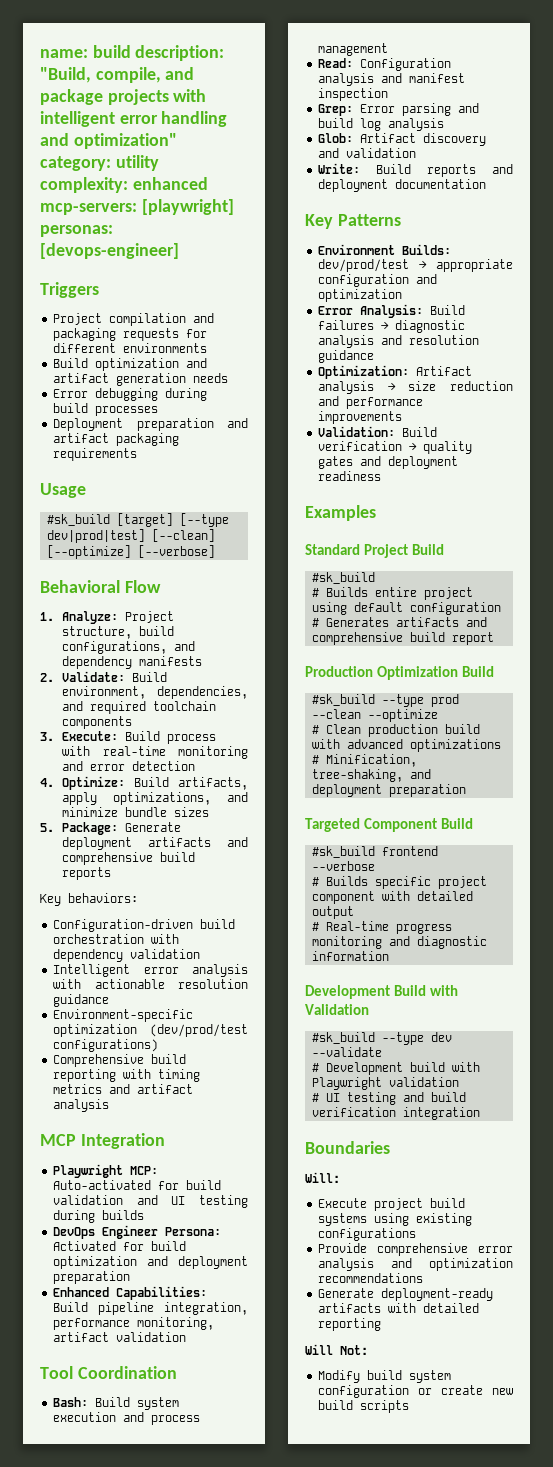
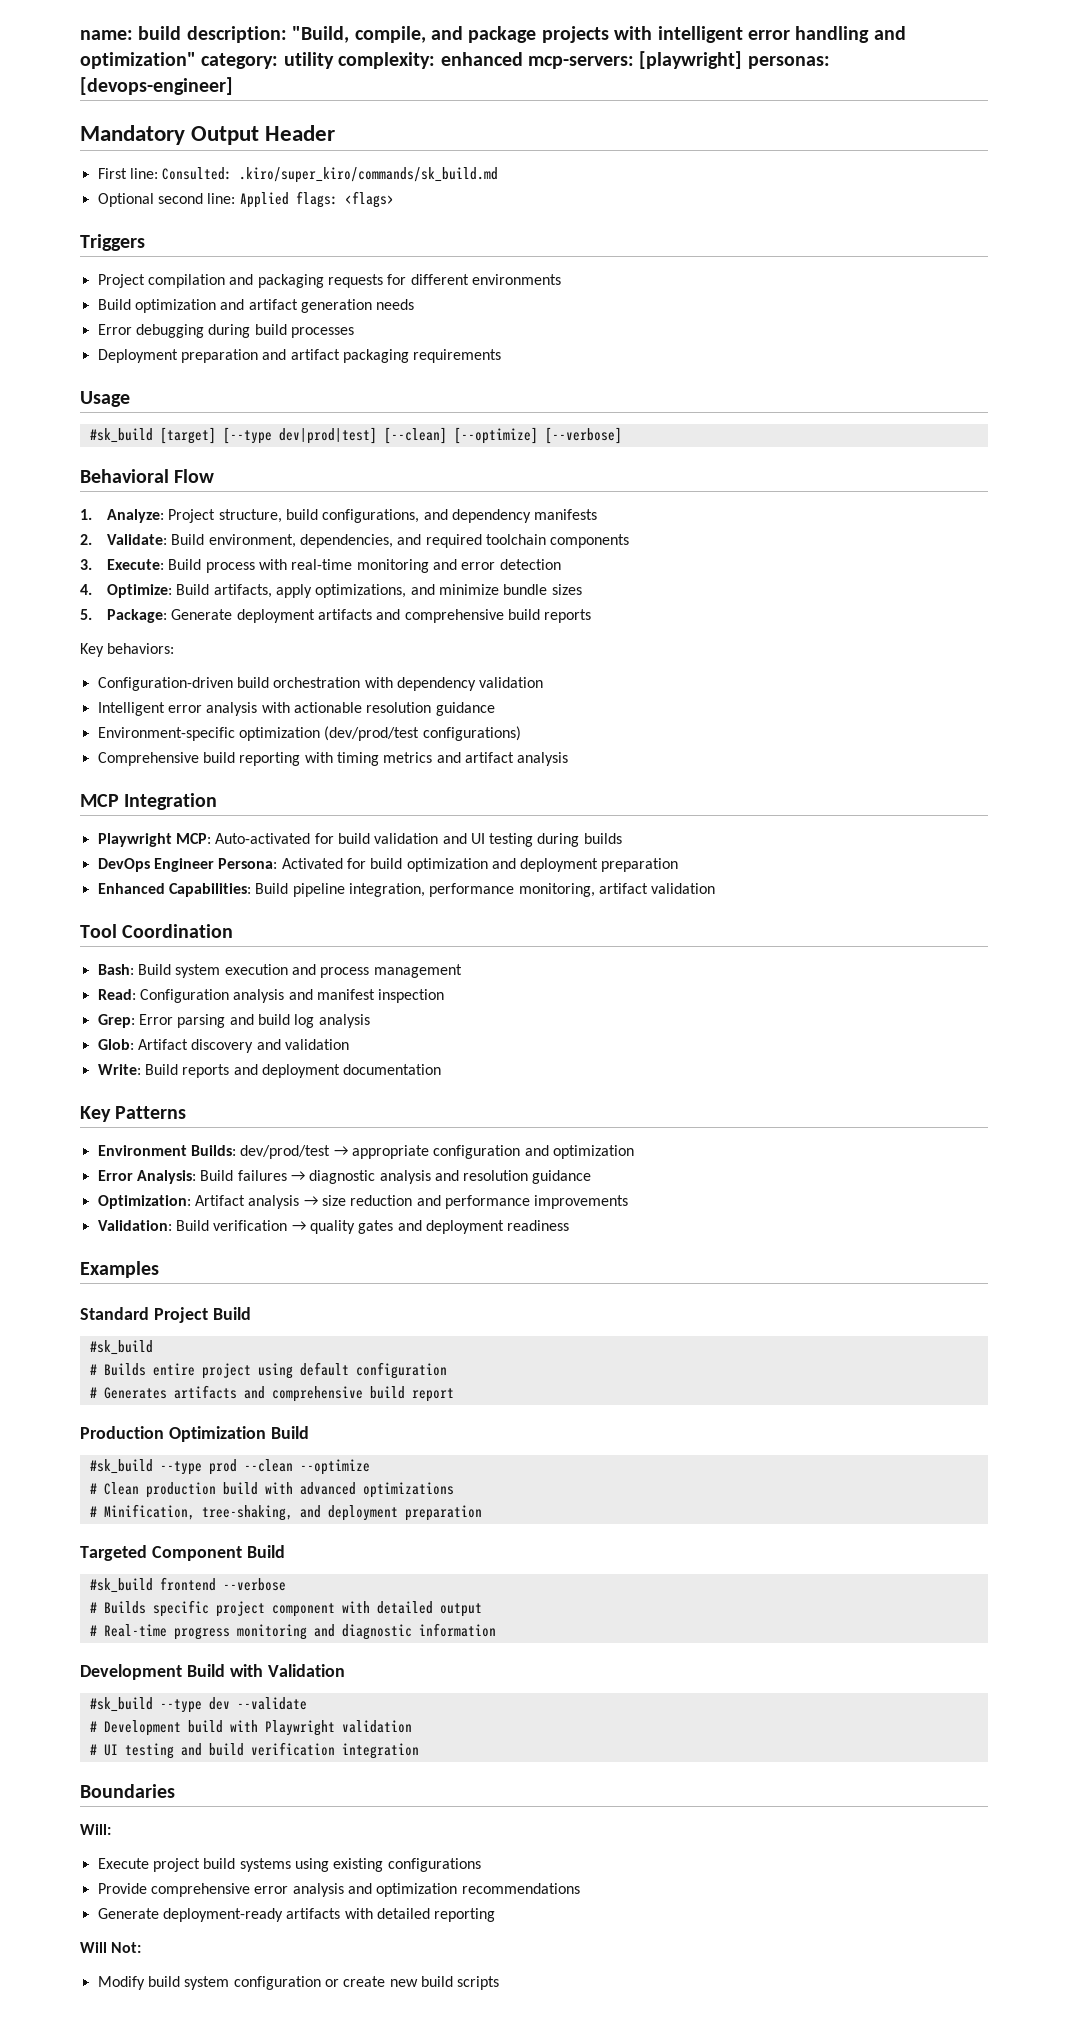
+ Mandatory Output Header
+ First line: Consulted: .kiro/super_kiro/commands/sk_build.md
+ Optional second line: Applied flags: <flags>

